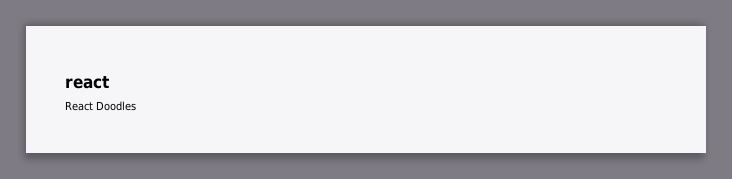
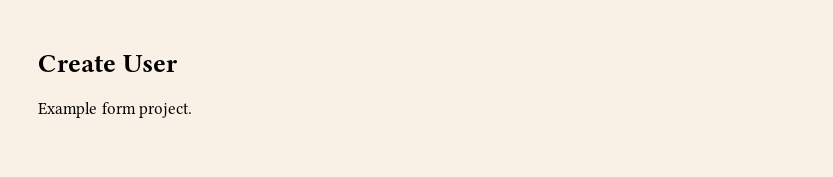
- react
- React Doodles
+ Create User
+ Example form project.

